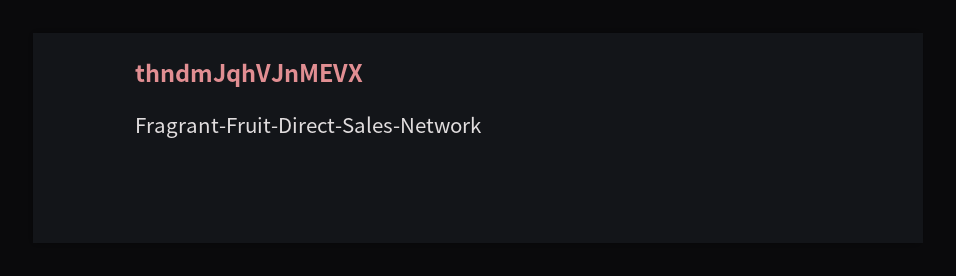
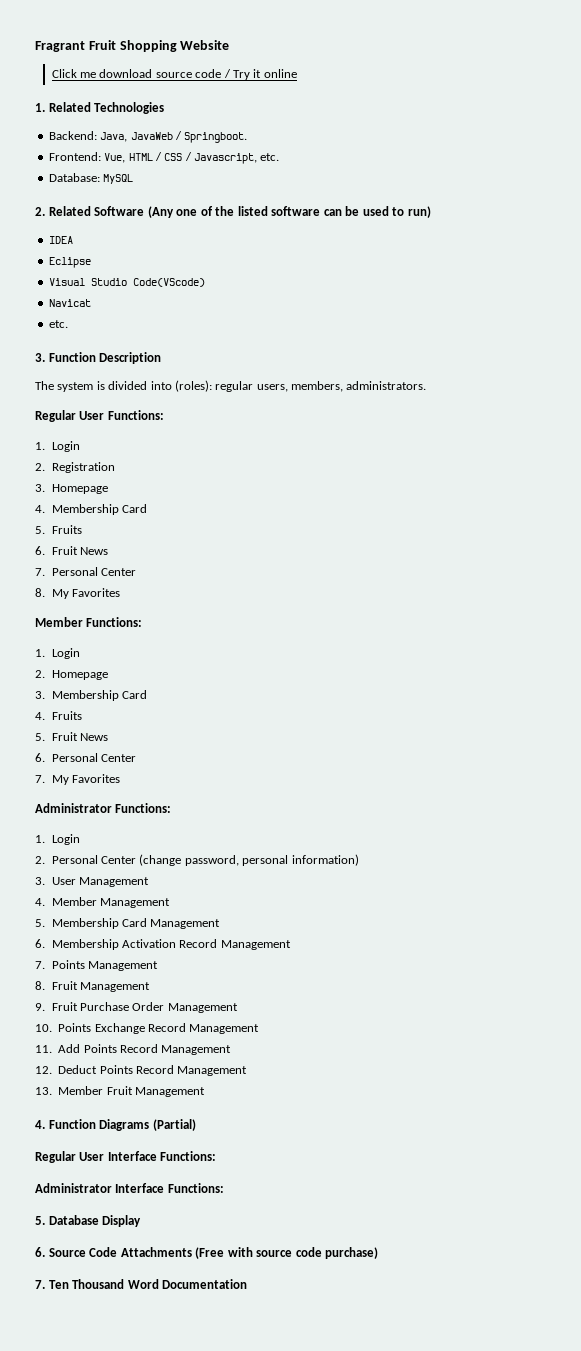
- thndmJqhVJnMEVX
- Fragrant-Fruit-Direct-Sales-Network
+ Fragrant Fruit Shopping Website
+ Click me download source code / Try it online
+ 1. Related Technologies
+ Backend: Java, JavaWeb / Springboot.
+ Frontend: Vue, HTML / CSS / Javascript, etc.
+ Database: MySQL
+ 2. Related Software (Any one of the listed software can be used to run)
+ IDEA
+ Eclipse
+ Visual Studio Code(VScode)
+ Navicat
+ etc.
+ 3. Function Description
+ The system is divided into (roles): regular users, members, administrators.
+ Regular User Functions:
+ 1. Login
+ 2. Registration
+ 3. Homepage
+ 4. Membership Card
+ 5. Fruits
+ 6. Fruit News
+ 7. Personal Center
+ 8. My Favorites
+ Member Functions:
+ 1. Login
+ 2. Homepage
+ 3. Membership Card
+ 4. Fruits
+ 5. Fruit News
+ 6. Personal Center
+ 7. My Favorites
+ Administrator Functions:
+ 1. Login
+ 2. Personal Center (change password, personal information)
+ 3. User Management
+ 4. Member Management
+ 5. Membership Card Management
+ 6. Membership Activation Record Management
+ 7. Points Management
+ 8. Fruit Management
+ 9. Fruit Purchase Order Management
+ 10. Points Exchange Record Management
+ 11. Add Points Record Management
+ 12. Deduct Points Record Management
+ 13. Member Fruit Management
+ 4. Function Diagrams (Partial)
+ Regular User Interface Functions:
+ Administrator Interface Functions:
+ 5. Database Display
+ 6. Source Code Attachments (Free with source code purchase)
+ 7. Ten Thousand Word Documentation

